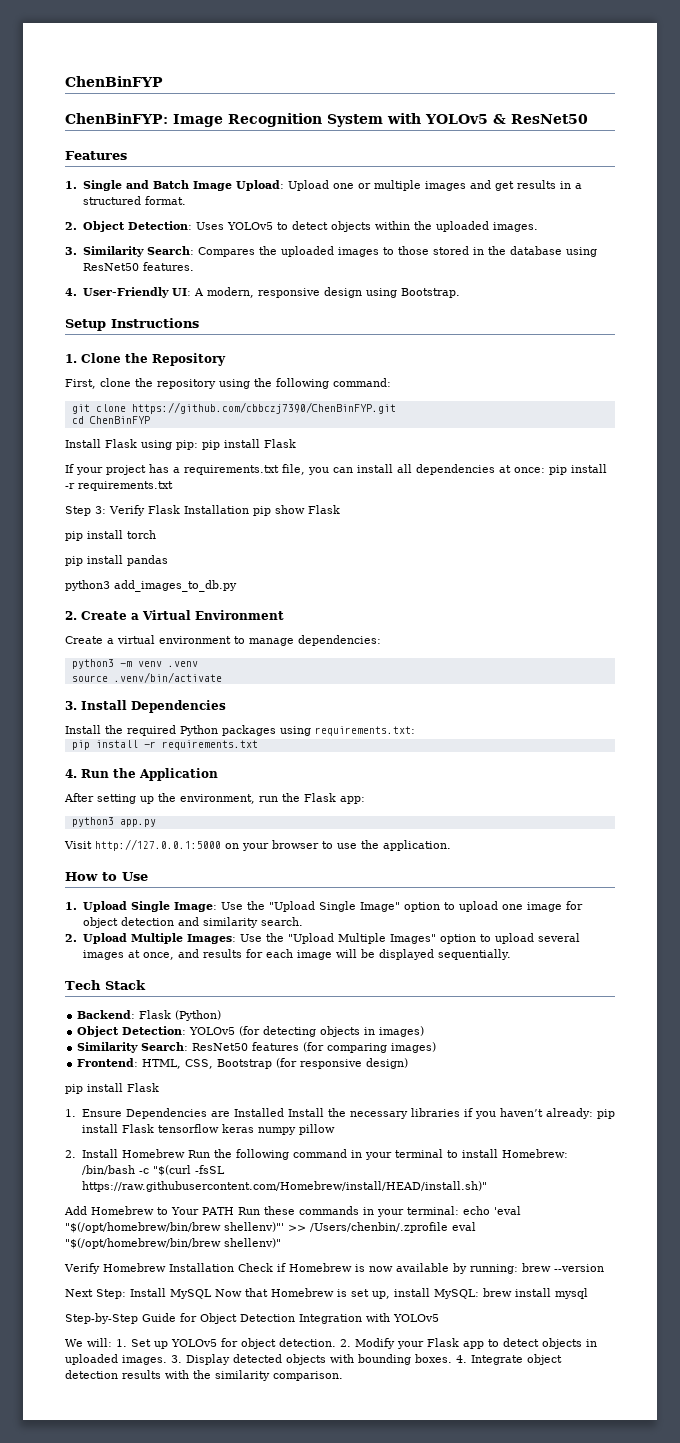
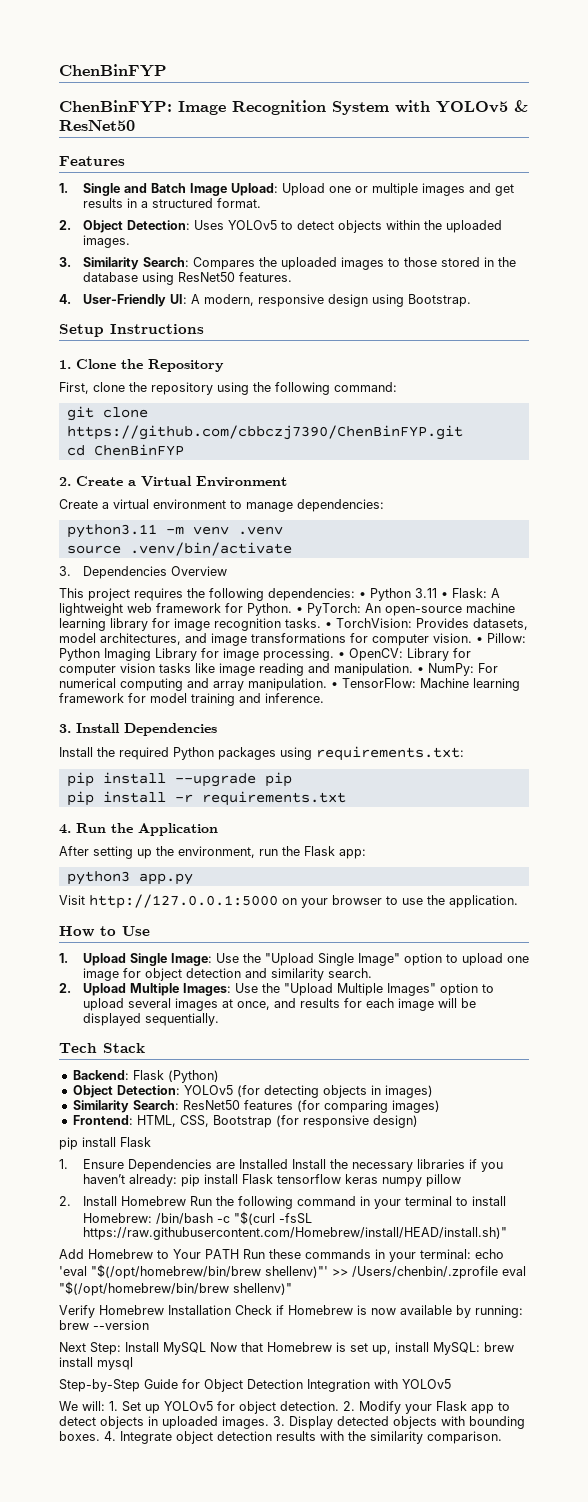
- Install Flask using pip: pip install Flask
- If your project has a requirements.txt file, you can install all dependencies at once: pip install -r requirements.txt
- Step 3: Verify Flask Installation pip show Flask
- pip install torch
- pip install pandas
- python3 add_images_to_db.py
- python3 -m venv .venv
+ python3.11 -m venv .venv
+ 3. Dependencies Overview
+ This project requires the following dependencies: • Python 3.11 • Flask: A lightweight web framework for Python. • PyTorch: An open-source machine learning library for image recognition tasks. • TorchVision: Provides datasets, model architectures, and image transformations for computer vision. • Pillow: Python Imaging Library for image processing. • OpenCV: Library for computer vision tasks like image reading and manipulation. • NumPy: For numerical computing and array manipulation. • TensorFlow: Machine learning framework for model training and inference.
+ pip install --upgrade pip

